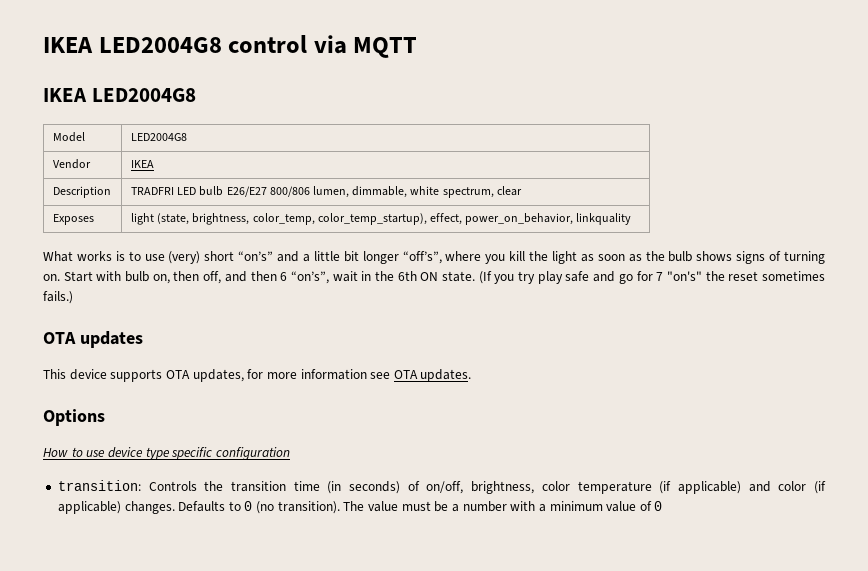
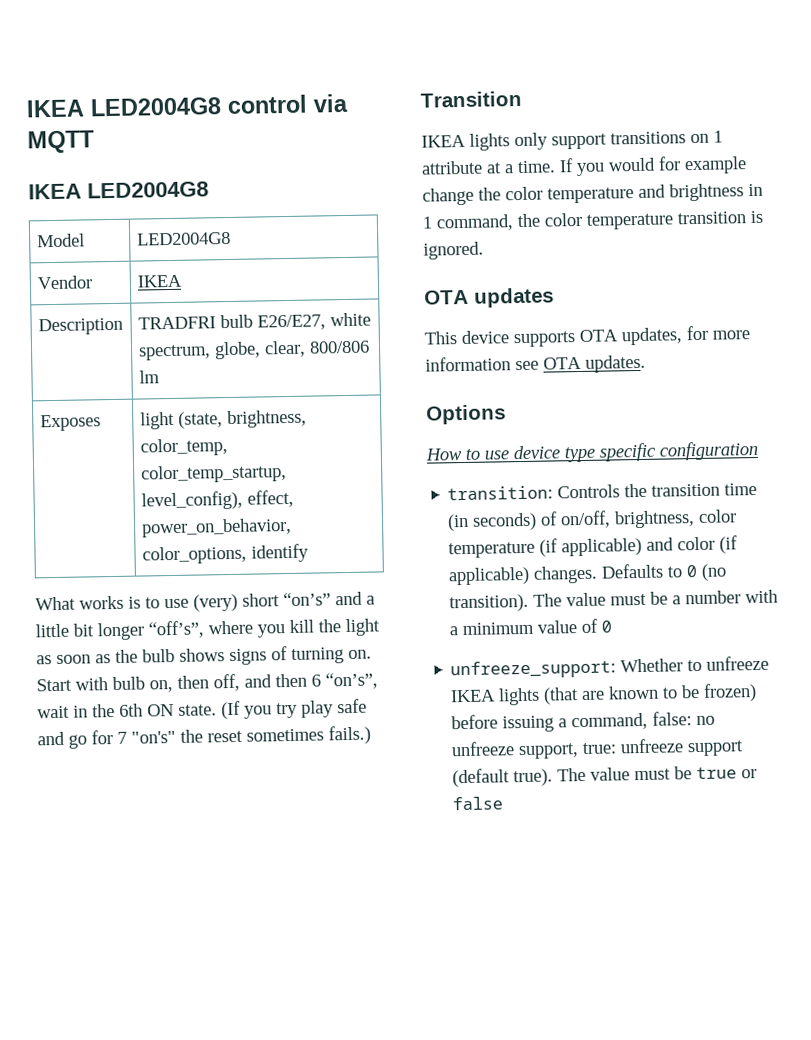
- Description | TRADFRI LED bulb E26/E27 800/806 lumen, dimmable, white spectrum, clear
+ Description | TRADFRI bulb E26/E27, white spectrum, globe, clear, 800/806 lm
- Exposes | light (state, brightness, color_temp, color_temp_startup), effect, power_on_behavior, linkquality
+ Exposes | light (state, brightness, color_temp, color_temp_startup, level_config), effect, power_on_behavior, color_options, identify
+ Transition
+ IKEA lights only support transitions on 1 attribute at a time. If you would for example change the color temperature and brightness in 1 command, the color temperature transition is ignored.
+ unfreeze_support: Whether to unfreeze IKEA lights (that are known to be frozen) before issuing a command, false: no unfreeze support, true: unfreeze support (default true). The value must be true or false

